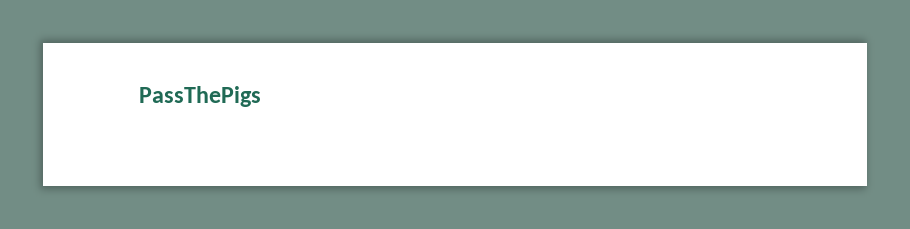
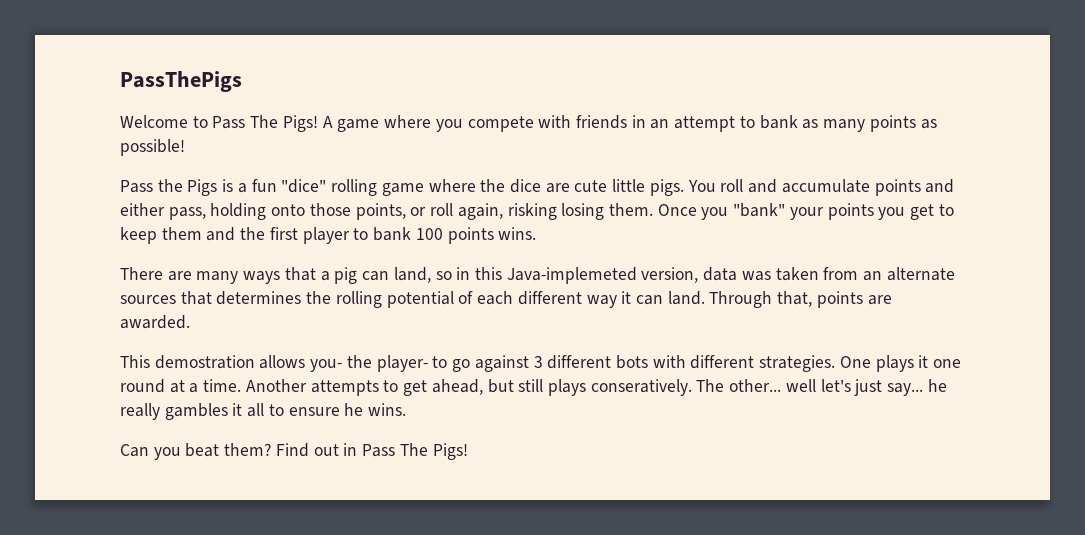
+ Welcome to Pass The Pigs! A game where you compete with friends in an attempt to bank as many points as possible!
+ Pass the Pigs is a fun "dice" rolling game where the dice are cute little pigs. You roll and accumulate points and either pass, holding onto those points, or roll again, risking losing them. Once you "bank" your points you get to keep them and the first player to bank 100 points wins.
+ There are many ways that a pig can land, so in this Java-implemeted version, data was taken from an alternate sources that determines the rolling potential of each different way it can land. Through that, points are awarded.
+ This demostration allows you- the player- to go against 3 different bots with different strategies. One plays it one round at a time. Another attempts to get ahead, but still plays conseratively. The other... well let's just say... he really gambles it all to ensure he wins.
+ Can you beat them? Find out in Pass The Pigs!

